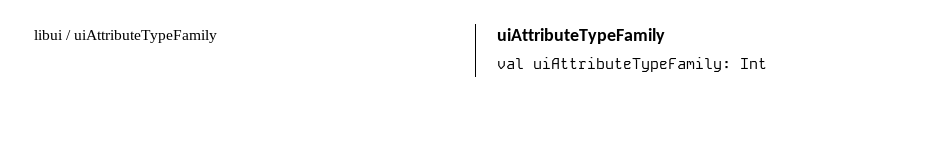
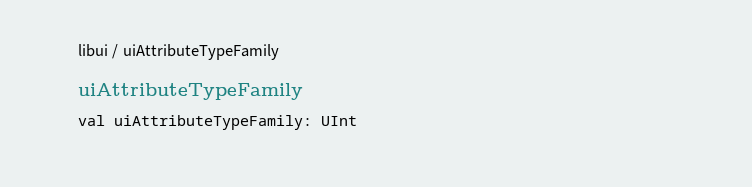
- val uiAttributeTypeFamily: Int
+ val uiAttributeTypeFamily: UInt

